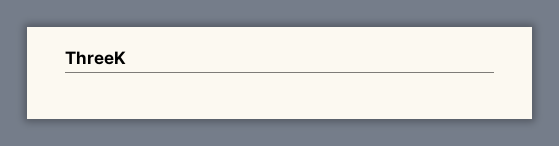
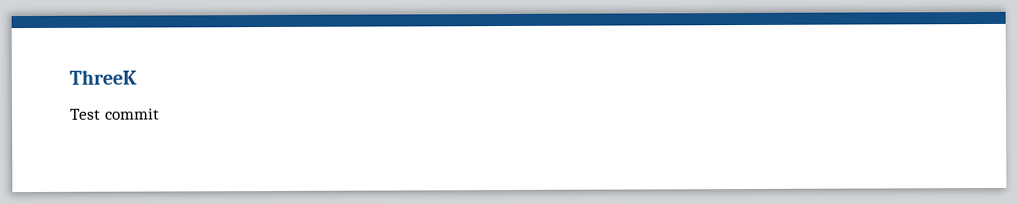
+ Test commit

